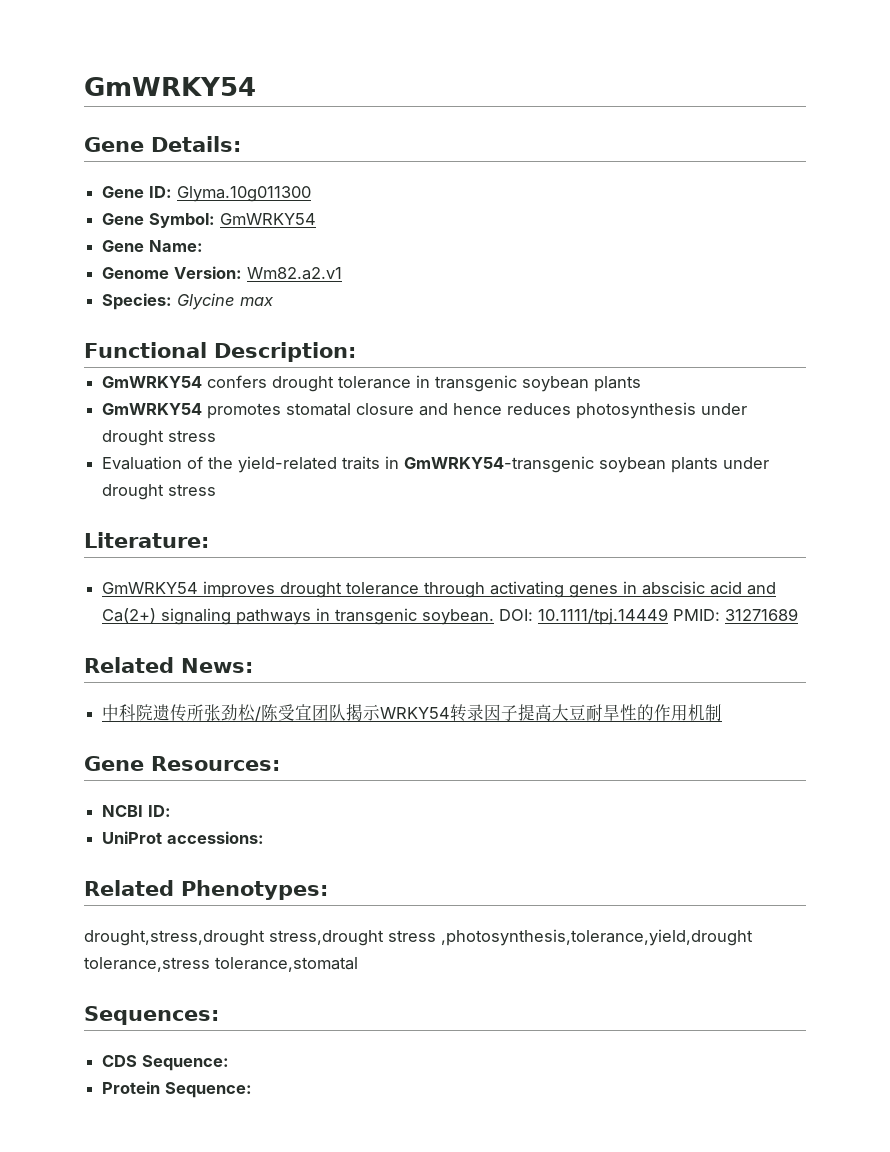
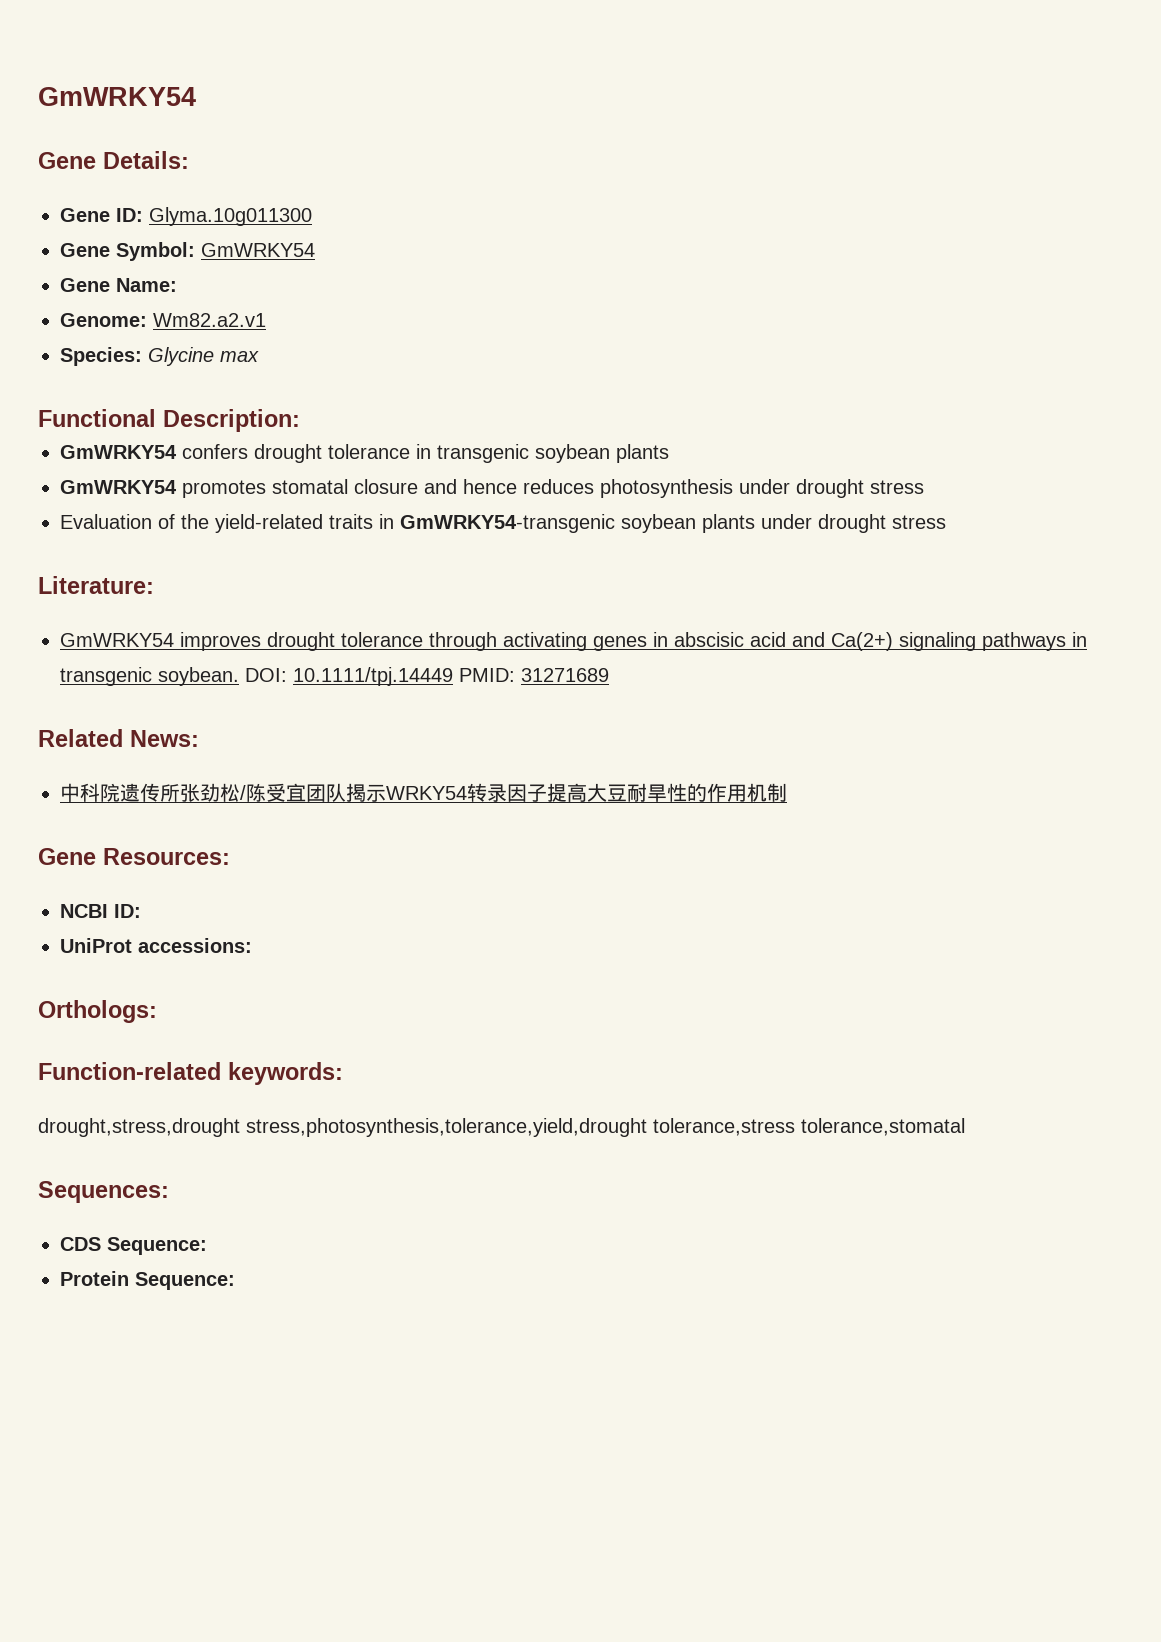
- Genome Version: Wm82.a2.v1
+ Genome: Wm82.a2.v1
- Related Phenotypes:
- drought,stress,drought stress,drought stress ,photosynthesis,tolerance,yield,drought tolerance,stress tolerance,stomatal
+ Orthologs:
+ Function-related keywords:
+ drought,stress,drought stress,photosynthesis,tolerance,yield,drought tolerance,stress tolerance,stomatal

